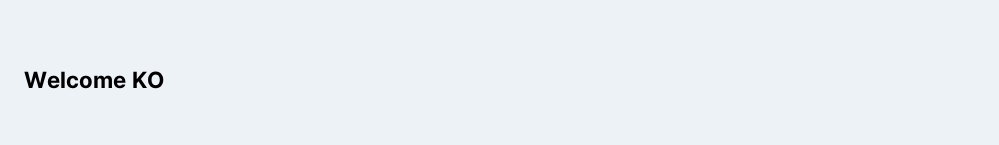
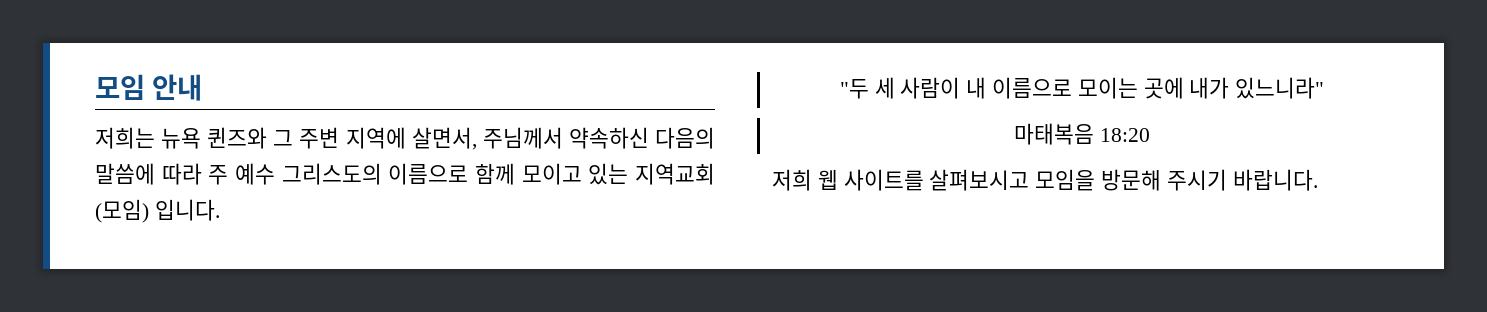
- Welcome KO
+ 모임 안내
+ 저희는 뉴욕 퀸즈와 그 주변 지역에 살면서, 주님께서 약속하신 다음의 말씀에 따라 주 예수 그리스도의 이름으로 함께 모이고 있는 지역교회 (모임) 입니다.
+ "두 세 사람이 내 이름으로 모이는 곳에 내가 있느니라"
+ 마태복음 18:20
+ 저희 웹 사이트를 살펴보시고 모임을 방문해 주시기 바랍니다.

